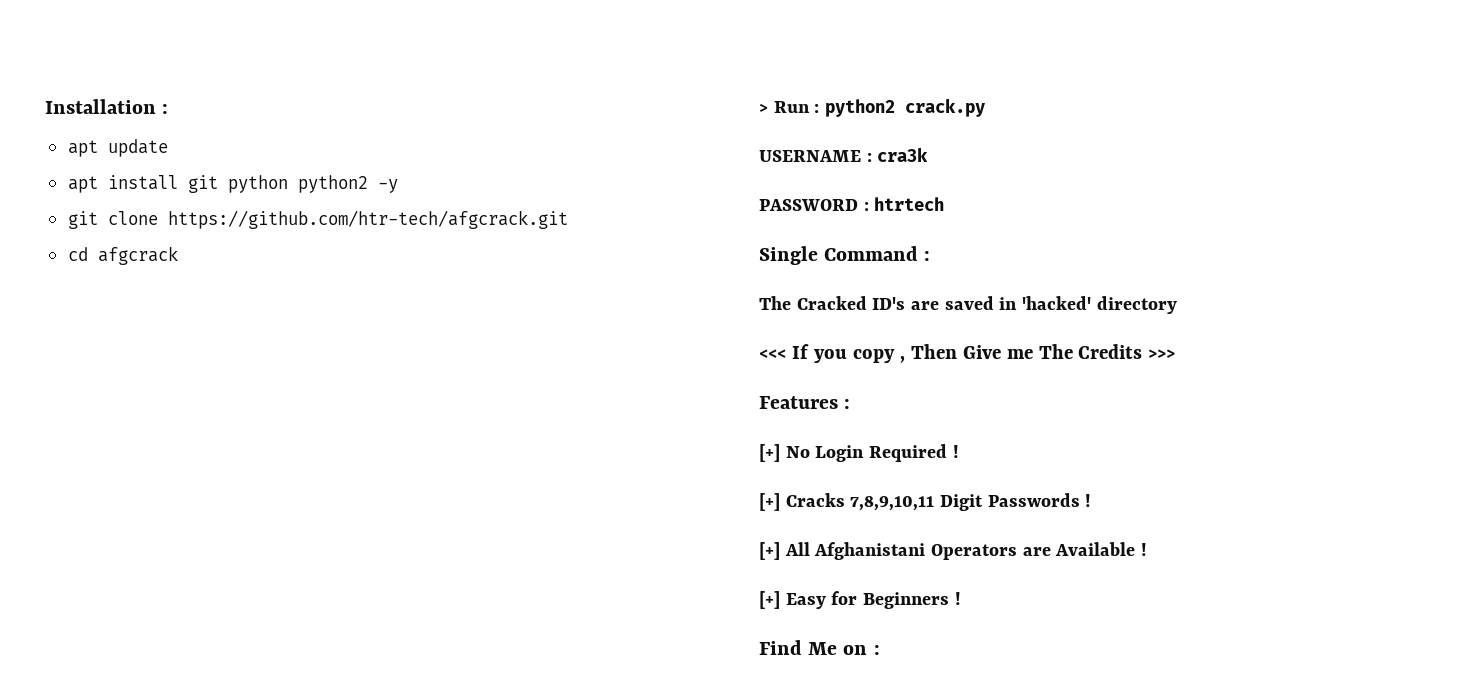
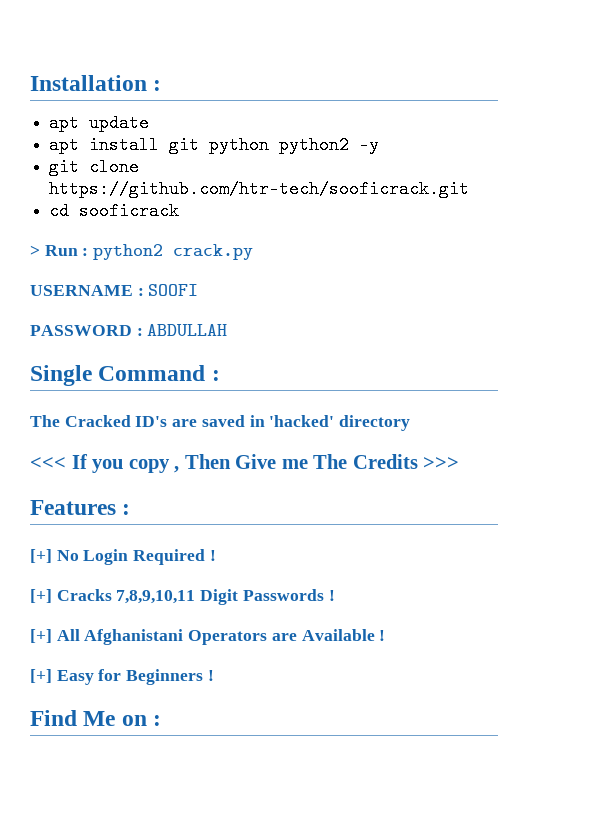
- git clone https://github.com/htr-tech/afgcrack.git
+ git clone https://github.com/htr-tech/sooficrack.git
- cd afgcrack
+ cd sooficrack
- USERNAME : cra3k
+ USERNAME : SOOFI
- PASSWORD : htrtech
+ PASSWORD : ABDULLAH

